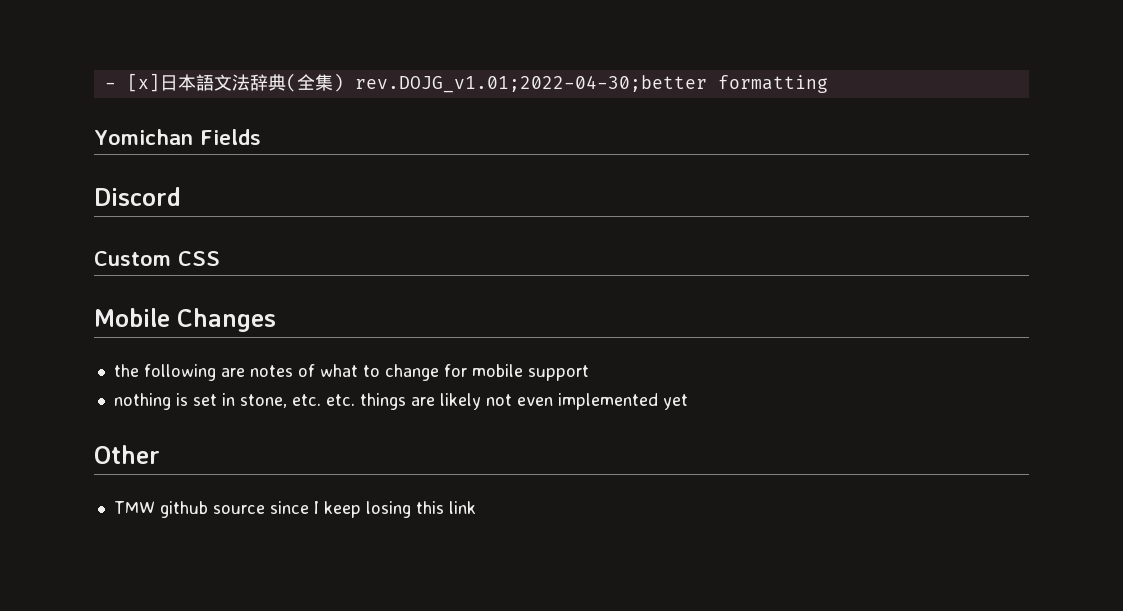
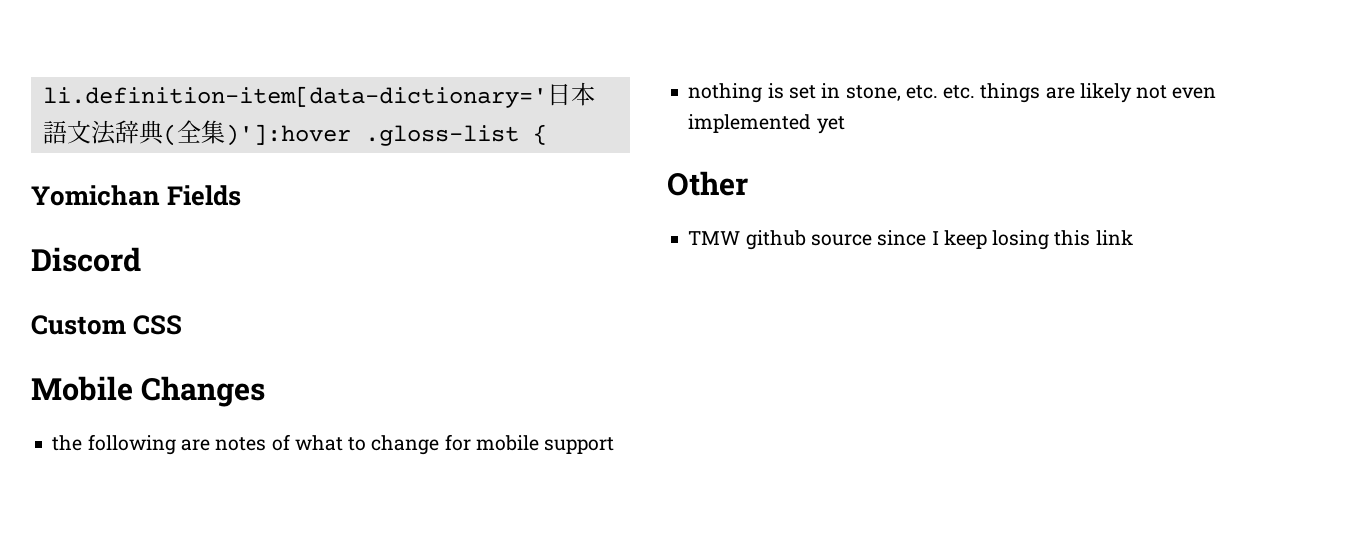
- - [x]日本語文法辞典(全集) rev.DOJG_v1.01;2022-04-30;better formatting
+ li.definition-item[data-dictionary='日本語文法辞典(全集)']:hover .gloss-list {

